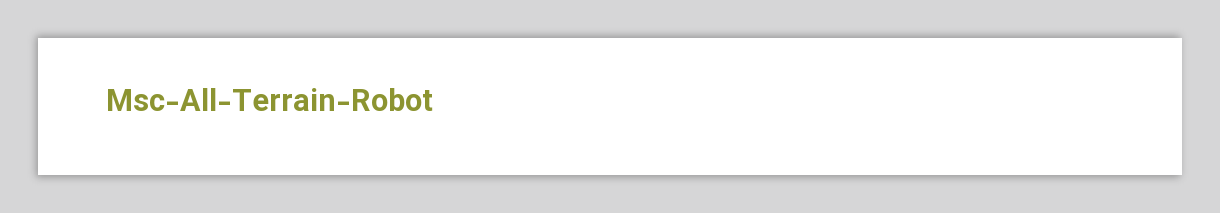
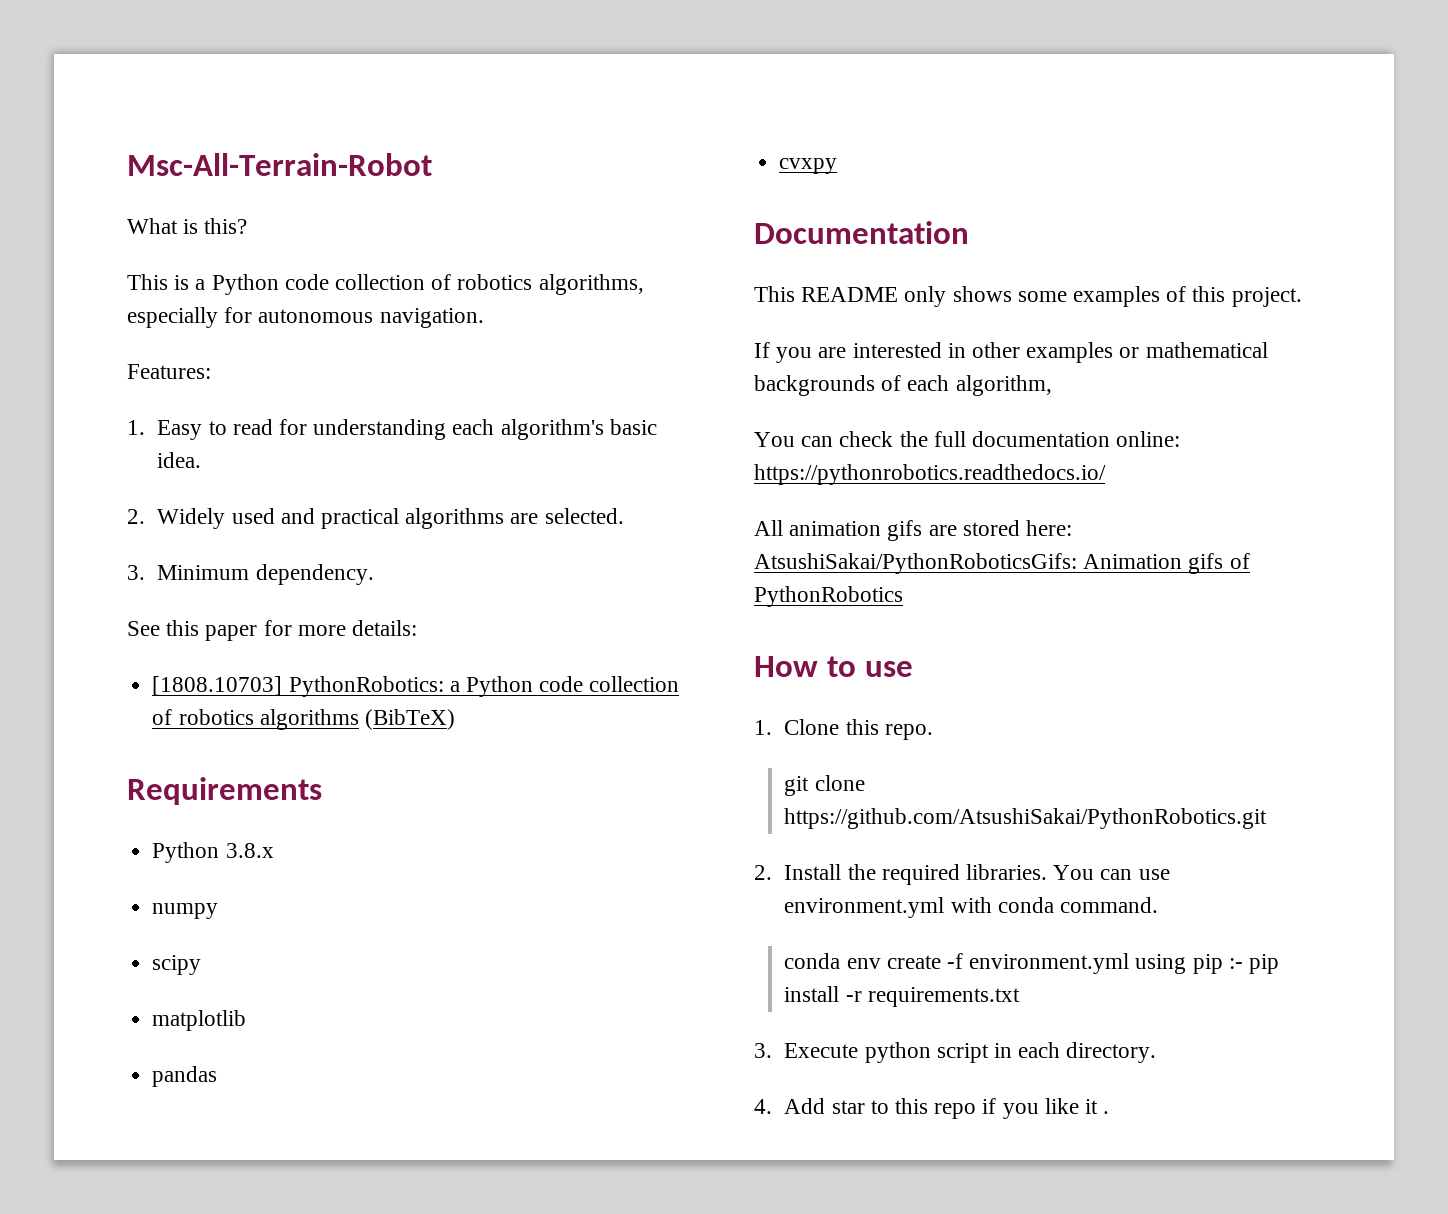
+ What is this?
+ This is a Python code collection of robotics algorithms, especially for autonomous navigation.
+ Features:
+ 1. Easy to read for understanding each algorithm's basic idea.
+ 2. Widely used and practical algorithms are selected.
+ 3. Minimum dependency.
+ See this paper for more details:
+ [1808.10703] PythonRobotics: a Python code collection of robotics algorithms (BibTeX)
+ Requirements
+ Python 3.8.x
+ numpy
+ scipy
+ matplotlib
+ pandas
+ cvxpy
+ Documentation
+ This README only shows some examples of this project.
+ If you are interested in other examples or mathematical backgrounds of each algorithm,
+ You can check the full documentation online: https://pythonrobotics.readthedocs.io/
+ All animation gifs are stored here: AtsushiSakai/PythonRoboticsGifs: Animation gifs of PythonRobotics
+ How to use
+ 1. Clone this repo.
+ git clone https://github.com/AtsushiSakai/PythonRobotics.git
+ 2. Install the required libraries. You can use environment.yml with conda command.
+ conda env create -f environment.yml using pip :- pip install -r requirements.txt
+ 3. Execute python script in each directory.
+ 4. Add star to this repo if you like it .

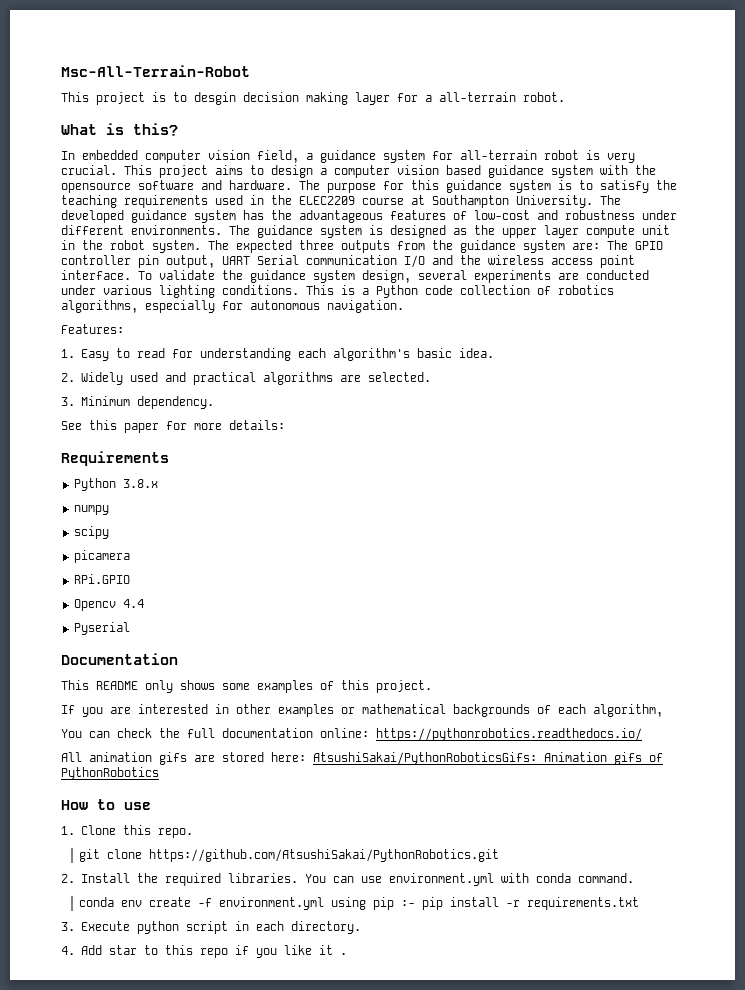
+ This project is to desgin decision making layer for a all-terrain robot.
  What is this?
- This is a Python code collection of robotics algorithms, especially for autonomous navigation.
+ In embedded computer vision field, a guidance system for all-terrain robot is very crucial. This project aims to design a computer vision based guidance system with the opensource software and hardware. The purpose for this guidance system is to satisfy the teaching requirements used in the ELEC2209 course at Southampton University. The developed guidance system has the advantageous features of low-cost and robustness under different environments. The guidance system is designed as the upper layer compute unit in the robot system. The expected three outputs from the guidance system are: The GPIO controller pin output, UART Serial communication I/O and the wireless access point interface. To validate the guidance system design, several experiments are conducted under various lighting conditions. This is a Python code collection of robotics algorithms, especially for autonomous navigation.
- [1808.10703] PythonRobotics: a Python code collection of robotics algorithms (BibTeX)
- matplotlib
- pandas
- cvxpy
+ picamera
+ RPi.GPIO
+ Opencv 4.4
+ Pyserial

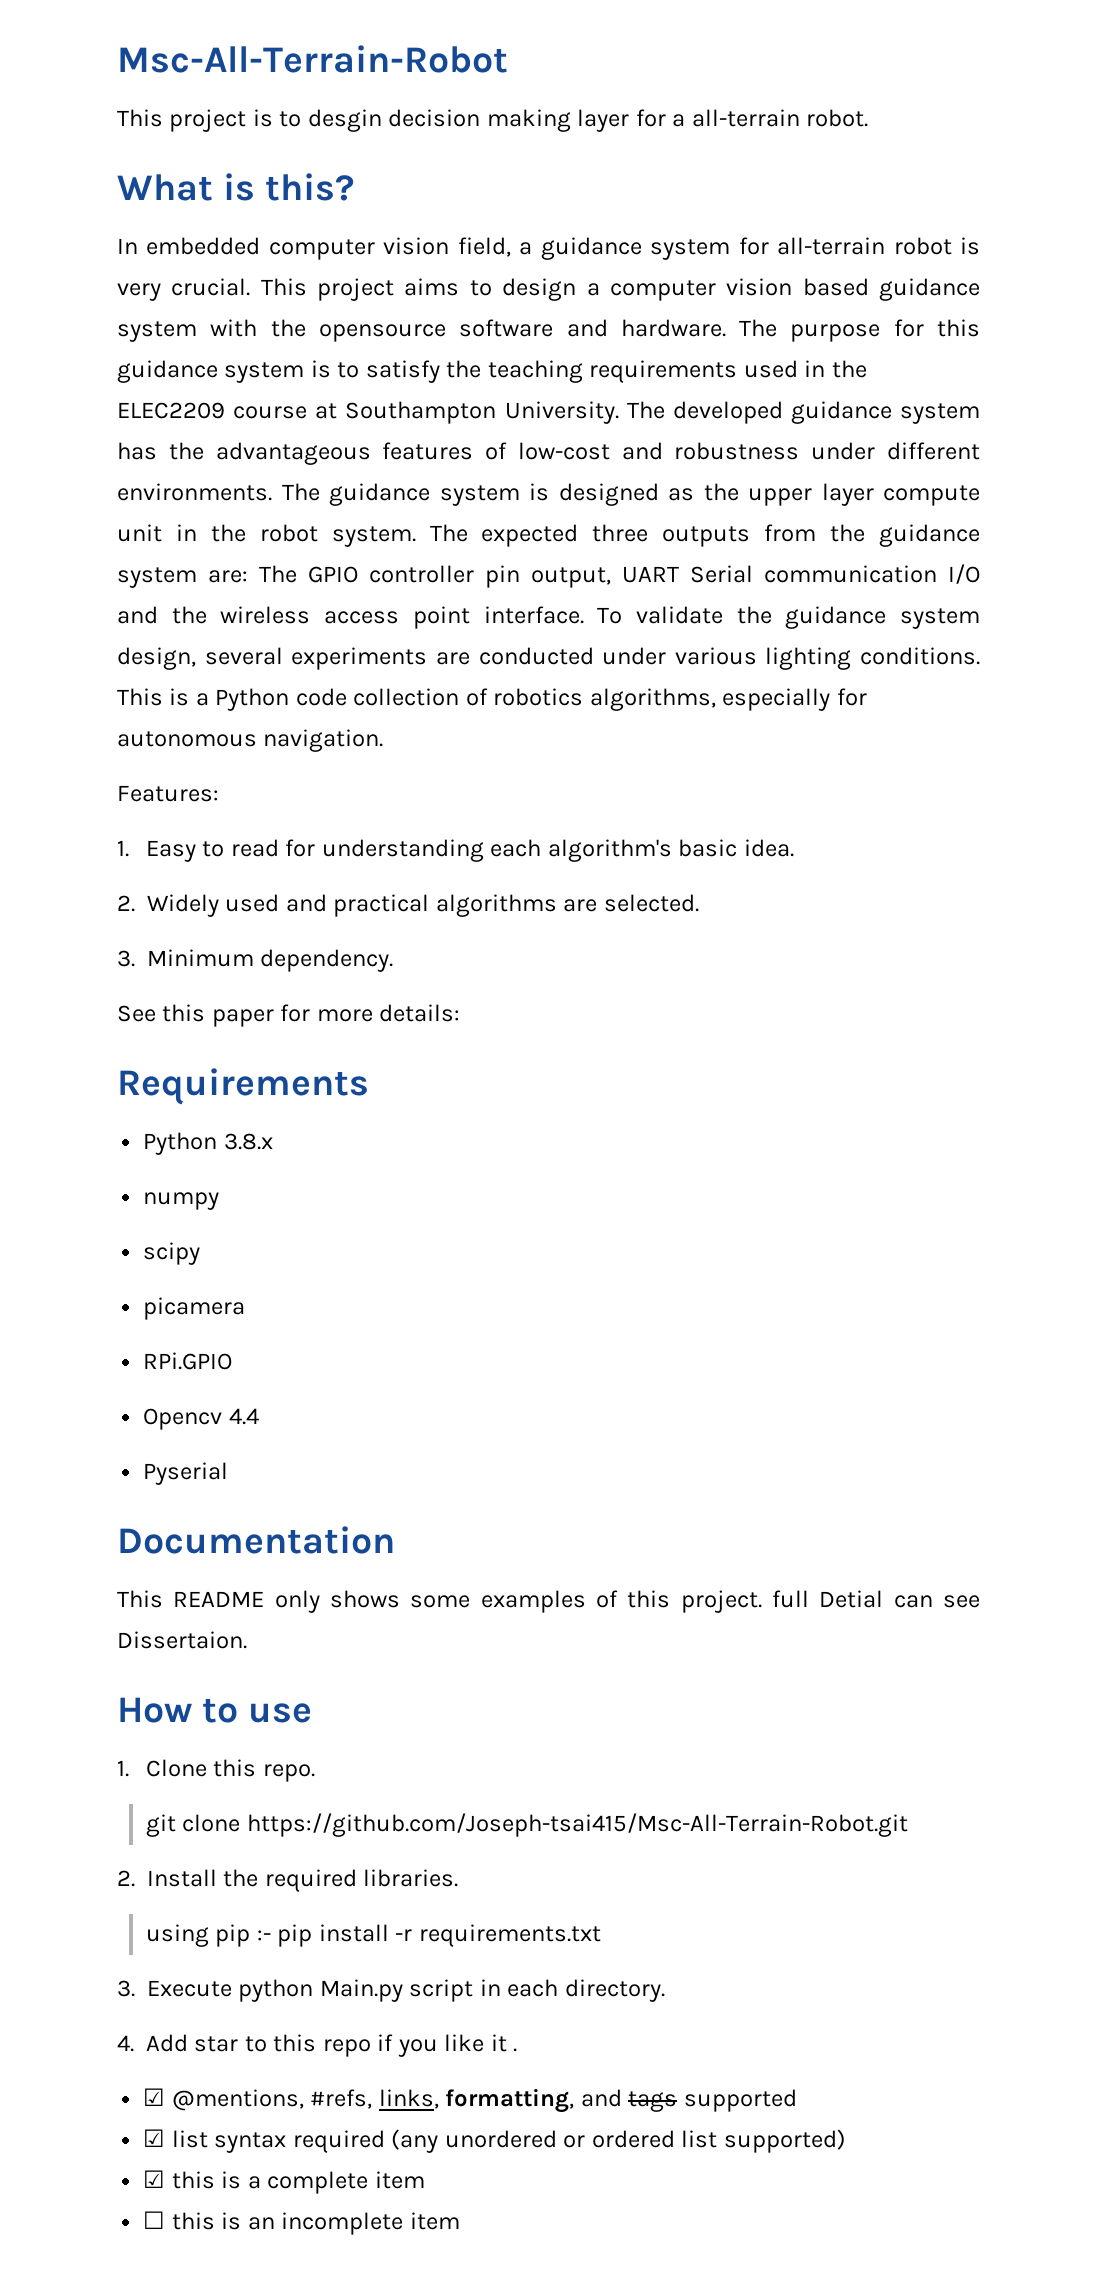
- This README only shows some examples of this project.
- If you are interested in other examples or mathematical backgrounds of each algorithm,
- You can check the full documentation online: https://pythonrobotics.readthedocs.io/
- All animation gifs are stored here: AtsushiSakai/PythonRoboticsGifs: Animation gifs of PythonRobotics
+ This README only shows some examples of this project. full Detial can see Dissertaion.
- git clone https://github.com/AtsushiSakai/PythonRobotics.git
+ git clone https://github.com/Joseph-tsai415/Msc-All-Terrain-Robot.git
- 2. Install the required libraries. You can use environment.yml with conda command.
- conda env create -f environment.yml using pip :- pip install -r requirements.txt
+ 2. Install the required libraries.
+ using pip :- pip install -r requirements.txt
- 3. Execute python script in each directory.
+ 3. Execute python Main.py script in each directory.
+ ☑ @mentions, #refs, links, formatting, and tags supported
+ ☑ list syntax required (any unordered or ordered list supported)
+ ☑ this is a complete item
+ ☐ this is an incomplete item

